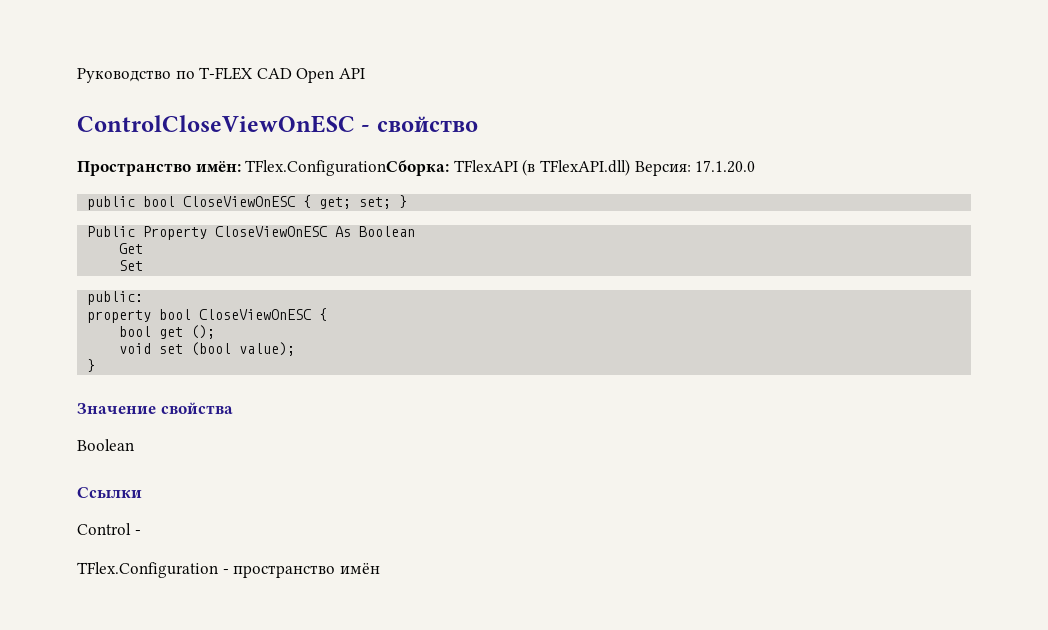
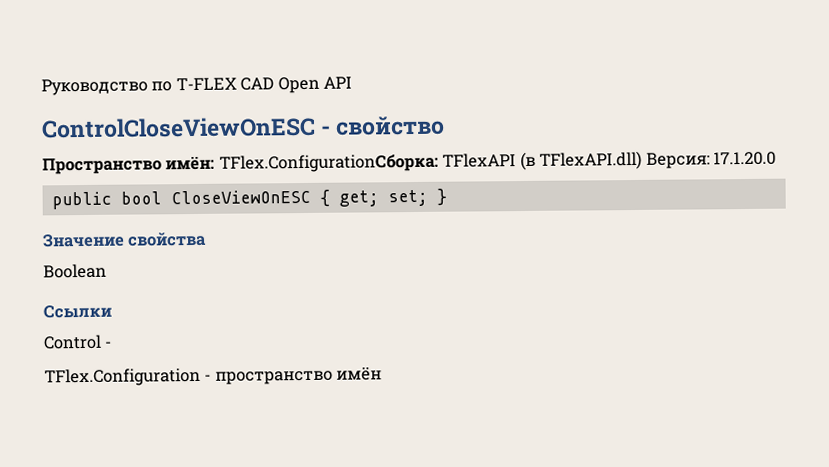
- Public Property CloseViewOnESC As Boolean
- Get
- Set
- public:
- property bool CloseViewOnESC {
- bool get ();
- void set (bool value);
- }

